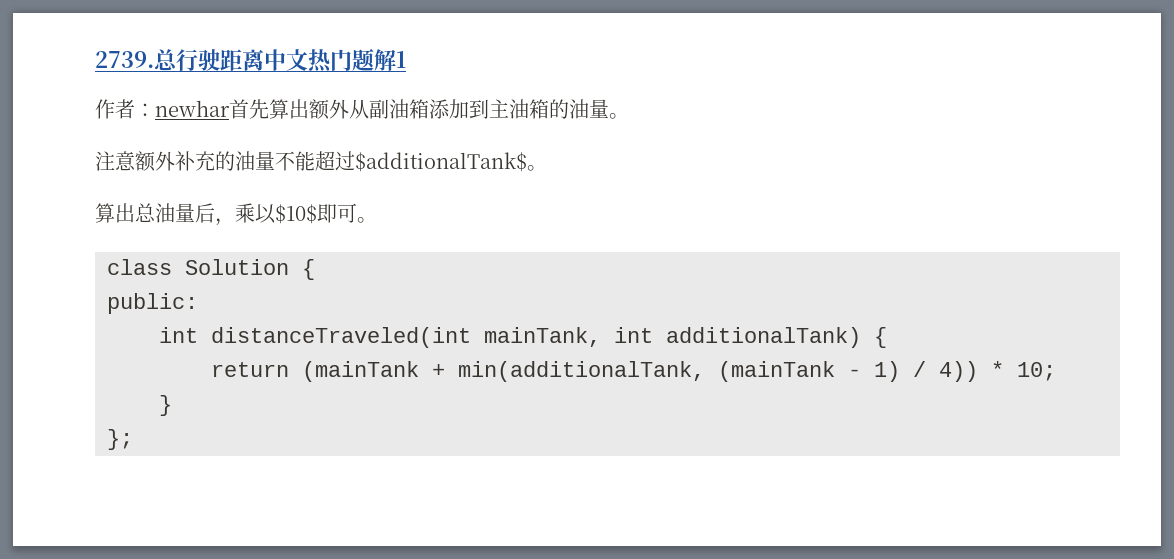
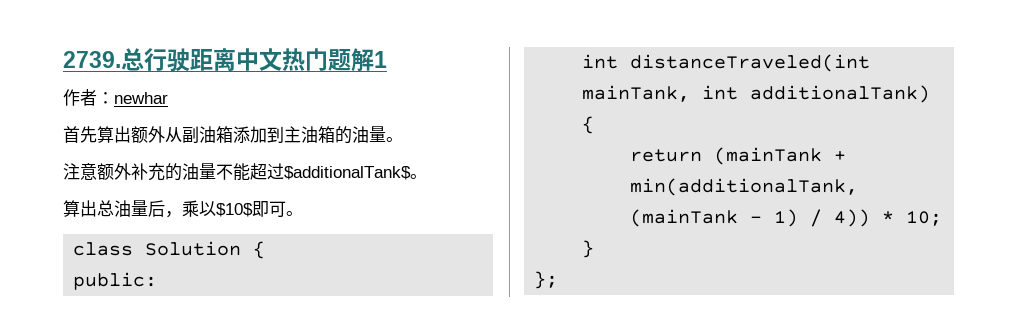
- 作者：newhar首先算出额外从副油箱添加到主油箱的油量。
+ 作者：newhar
+ 首先算出额外从副油箱添加到主油箱的油量。

